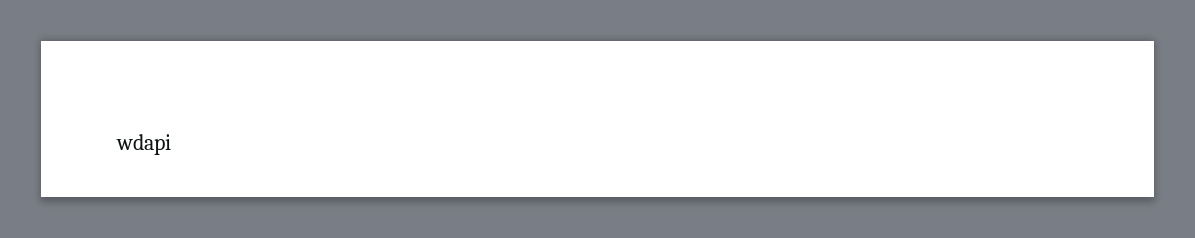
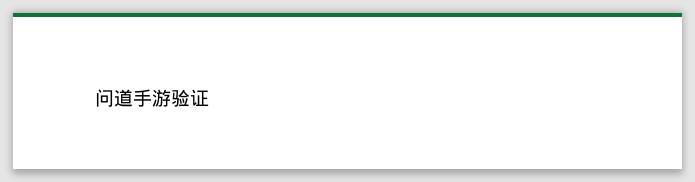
- wdapi
+ 问道手游验证

